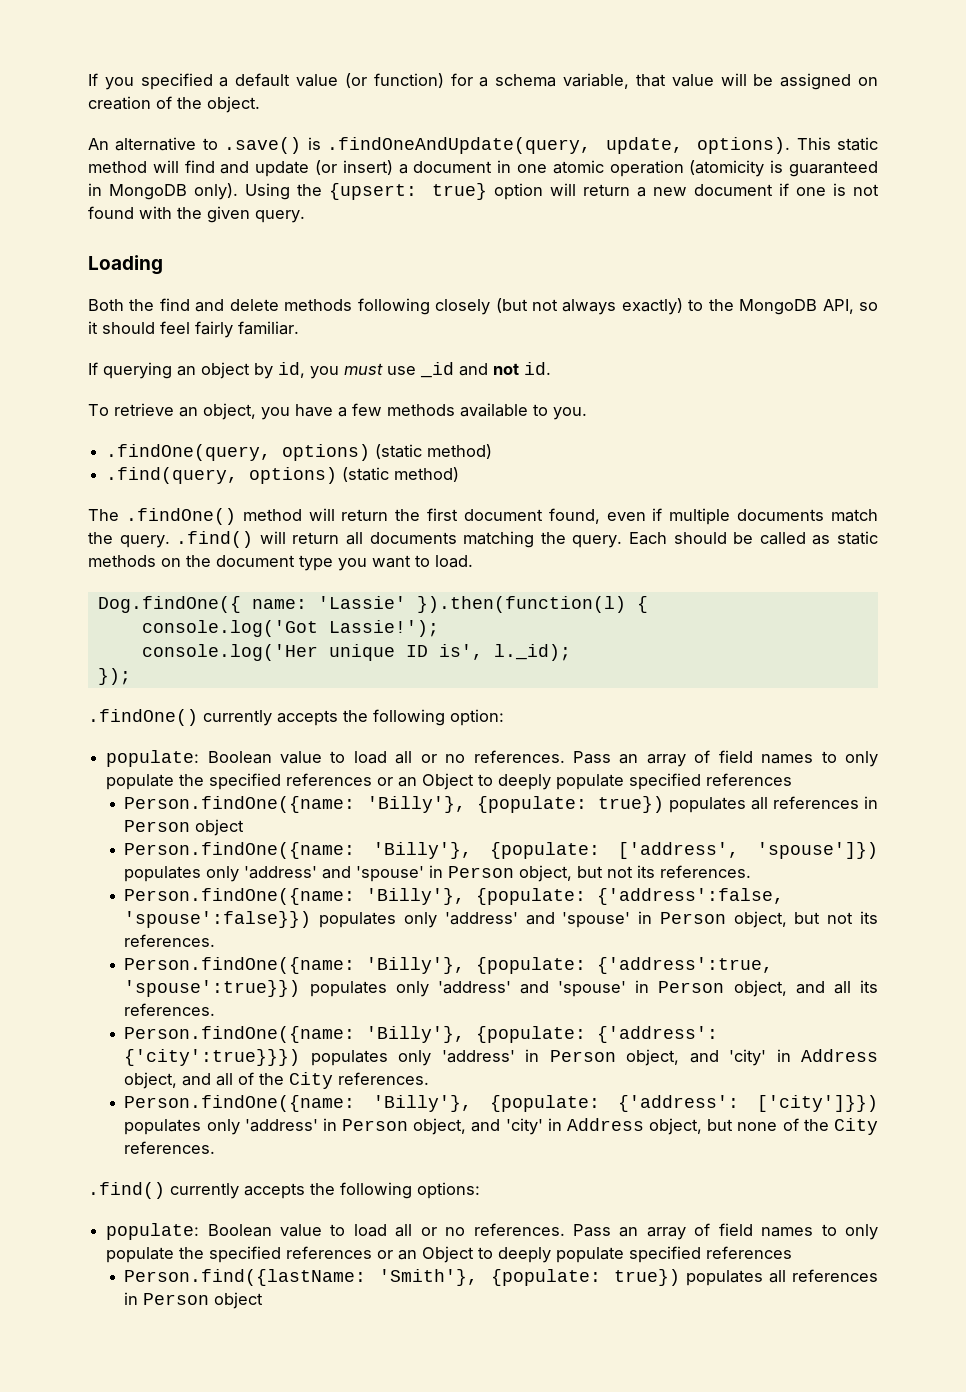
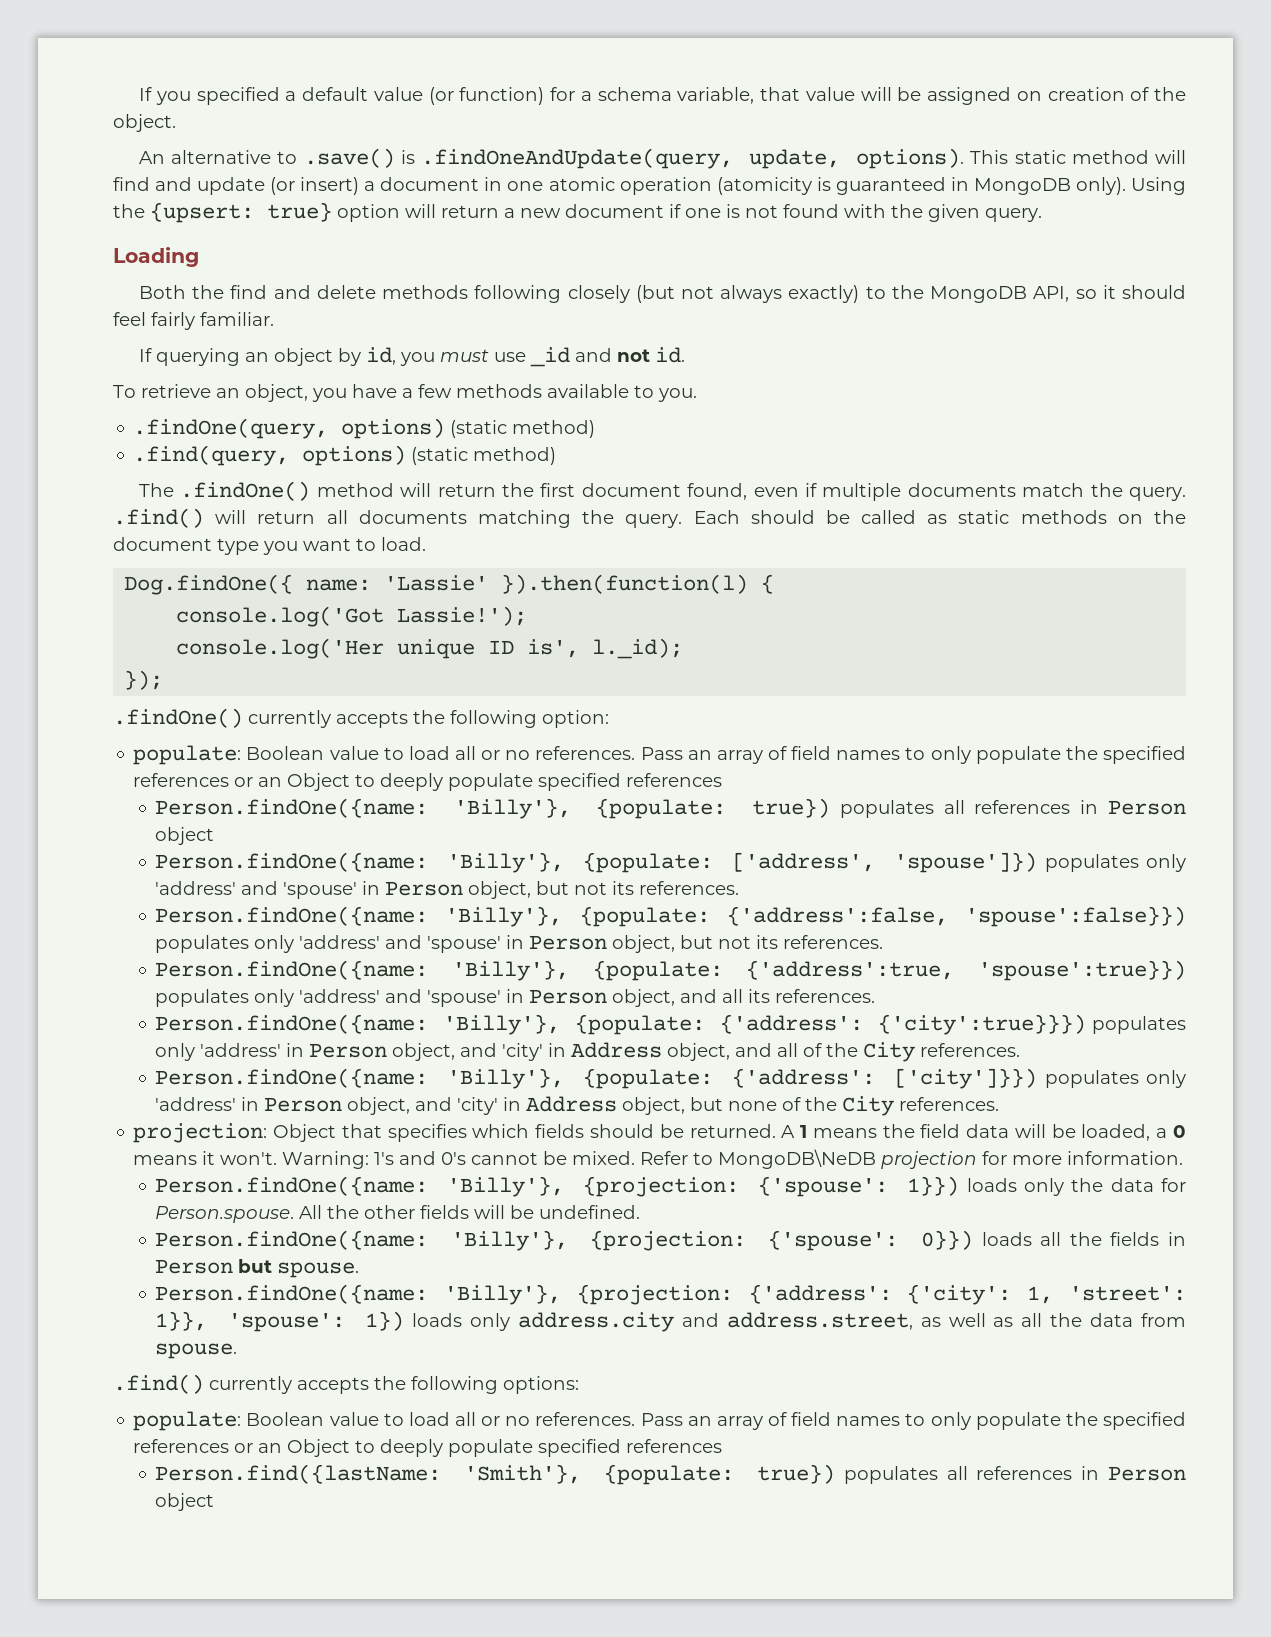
+ projection: Object that specifies which fields should be returned. A 1 means the field data will be loaded, a 0 means it won't. Warning: 1's and 0's cannot be mixed. Refer to MongoDB\NeDB projection for more information.
+ Person.findOne({name: 'Billy'}, {projection: {'spouse': 1}}) loads only the data for Person.spouse. All the other fields will be undefined.
+ Person.findOne({name: 'Billy'}, {projection: {'spouse': 0}}) loads all the fields in Person but spouse.
+ Person.findOne({name: 'Billy'}, {projection: {'address': {'city': 1, 'street': 1}}, 'spouse': 1}) loads only address.city and address.street, as well as all the data from spouse.

